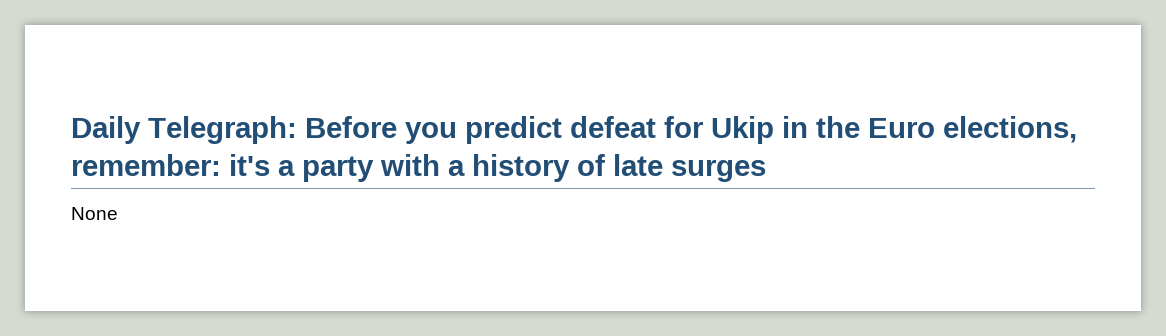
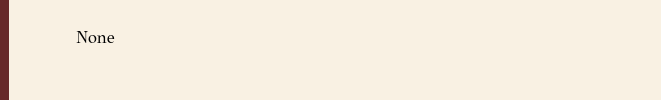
- Daily Telegraph: Before you predict defeat for Ukip in the Euro elections, remember: it's a party with a history of late surges

